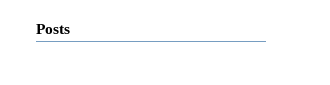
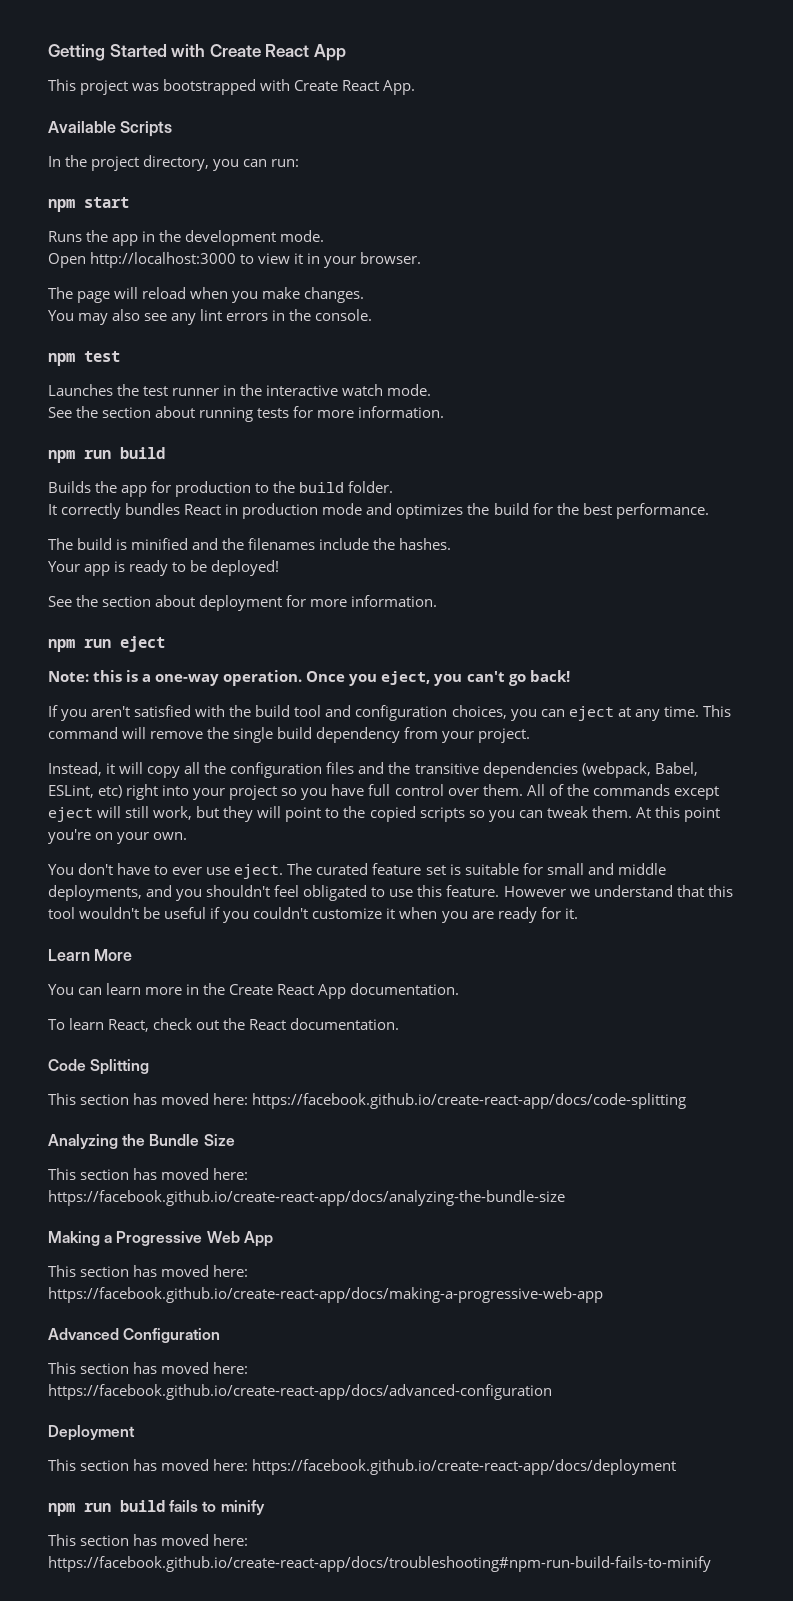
- Posts
+ Getting Started with Create React App
+ This project was bootstrapped with Create React App.
+ Available Scripts
+ In the project directory, you can run:
+ npm start
+ Runs the app in the development mode.
+ Open http://localhost:3000 to view it in your browser.
+ The page will reload when you make changes.
+ You may also see any lint errors in the console.
+ npm test
+ Launches the test runner in the interactive watch mode.
+ See the section about running tests for more information.
+ npm run build
+ Builds the app for production to the build folder.
+ It correctly bundles React in production mode and optimizes the build for the best performance.
+ The build is minified and the filenames include the hashes.
+ Your app is ready to be deployed!
+ See the section about deployment for more information.
+ npm run eject
+ Note: this is a one-way operation. Once you eject, you can't go back!
+ If you aren't satisfied with the build tool and configuration choices, you can eject at any time. This command will remove the single build dependency from your project.
+ Instead, it will copy all the configuration files and the transitive dependencies (webpack, Babel, ESLint, etc) right into your project so you have full control over them. All of the commands except eject will still work, but they will point to the copied scripts so you can tweak them. At this point you're on your own.
+ You don't have to ever use eject. The curated feature set is suitable for small and middle deployments, and you shouldn't feel obligated to use this feature. However we understand that this tool wouldn't be useful if you couldn't customize it when you are ready for it.
+ Learn More
+ You can learn more in the Create React App documentation.
+ To learn React, check out the React documentation.
+ Code Splitting
+ This section has moved here: https://facebook.github.io/create-react-app/docs/code-splitting
+ Analyzing the Bundle Size
+ This section has moved here: https://facebook.github.io/create-react-app/docs/analyzing-the-bundle-size
+ Making a Progressive Web App
+ This section has moved here: https://facebook.github.io/create-react-app/docs/making-a-progressive-web-app
+ Advanced Configuration
+ This section has moved here: https://facebook.github.io/create-react-app/docs/advanced-configuration
+ Deployment
+ This section has moved here: https://facebook.github.io/create-react-app/docs/deployment
+ npm run build fails to minify
+ This section has moved here: https://facebook.github.io/create-react-app/docs/troubleshooting#npm-run-build-fails-to-minify

